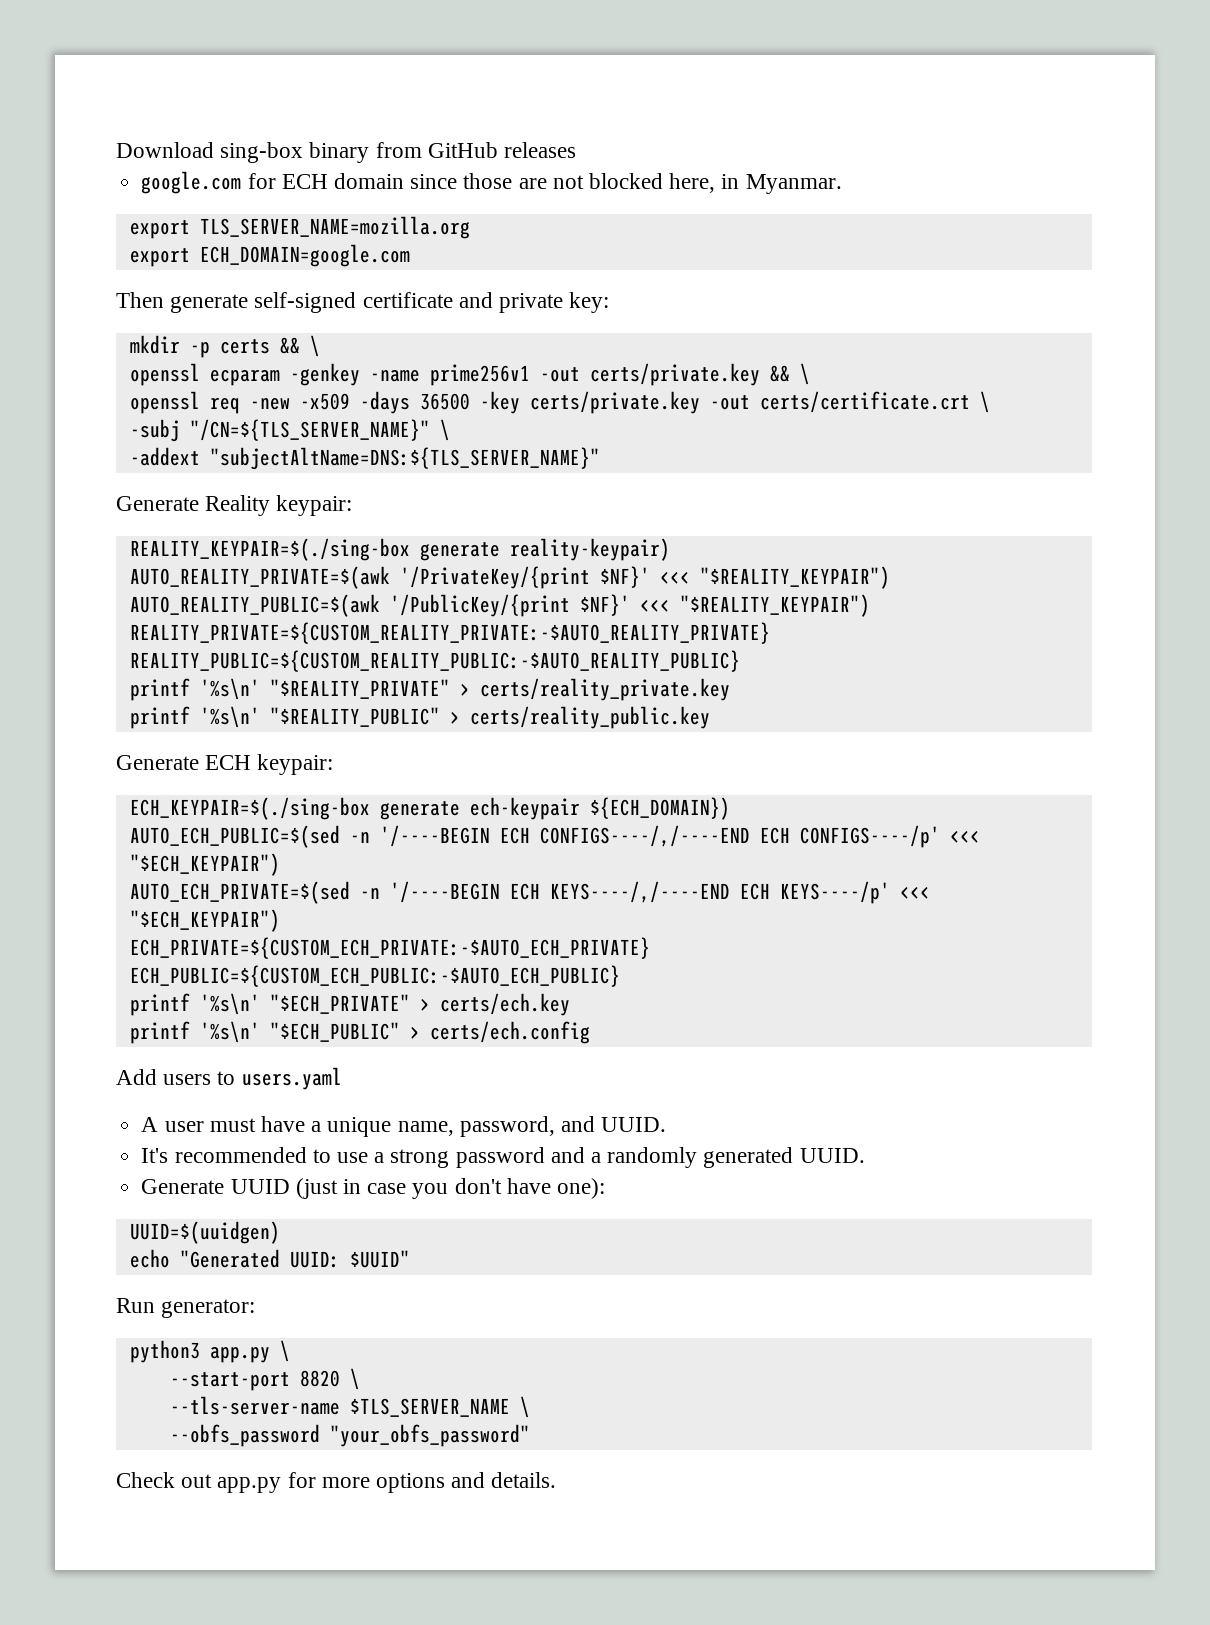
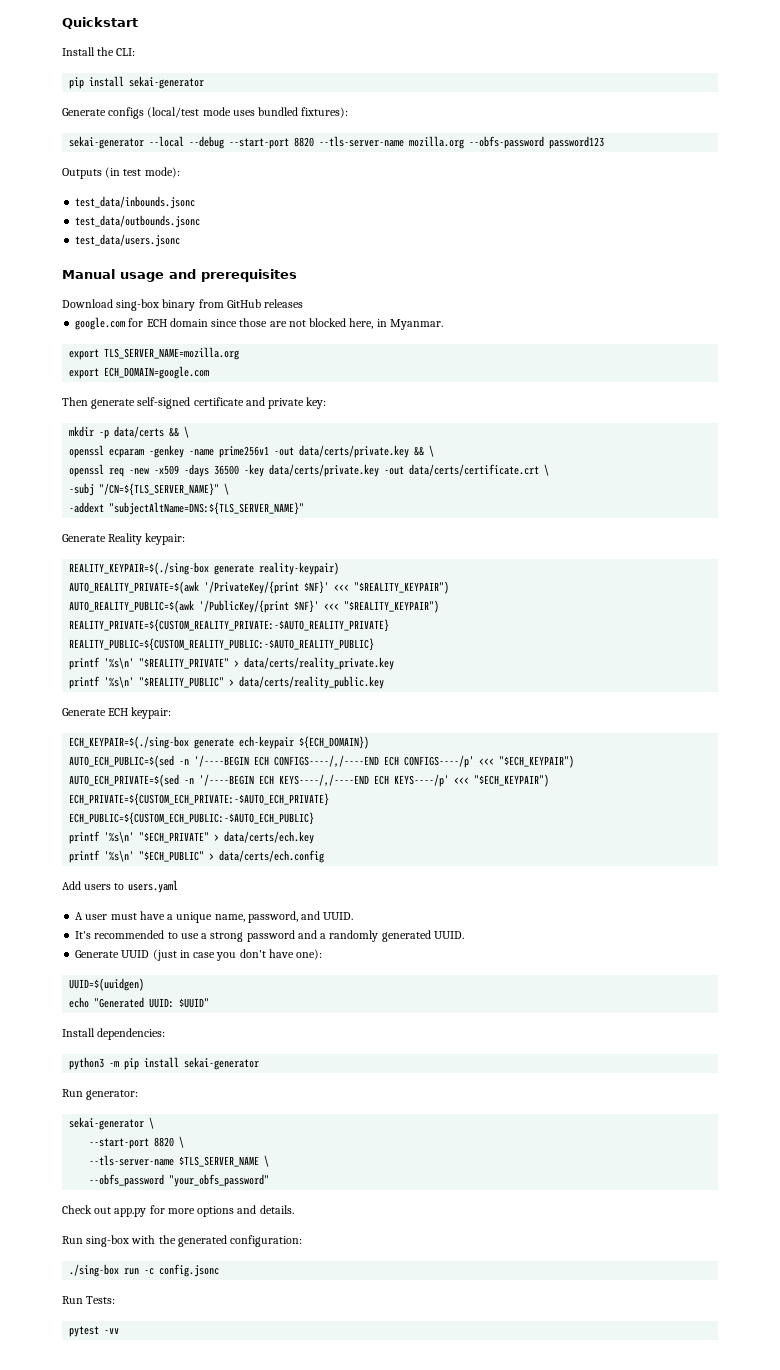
+ Quickstart
+ Install the CLI:
+ pip install sekai-generator
+ Generate configs (local/test mode uses bundled fixtures):
+ sekai-generator --local --debug --start-port 8820 --tls-server-name mozilla.org --obfs-password password123
+ Outputs (in test mode):
+ test_data/inbounds.jsonc
+ test_data/outbounds.jsonc
+ test_data/users.jsonc
+ Manual usage and prerequisites
- mkdir -p certs && \
+ mkdir -p data/certs && \
- openssl ecparam -genkey -name prime256v1 -out certs/private.key && \
+ openssl ecparam -genkey -name prime256v1 -out data/certs/private.key && \
- openssl req -new -x509 -days 36500 -key certs/private.key -out certs/certificate.crt \
+ openssl req -new -x509 -days 36500 -key data/certs/private.key -out data/certs/certificate.crt \
- printf '%s\n' "$REALITY_PRIVATE" > certs/reality_private.key
+ printf '%s\n' "$REALITY_PRIVATE" > data/certs/reality_private.key
- printf '%s\n' "$REALITY_PUBLIC" > certs/reality_public.key
+ printf '%s\n' "$REALITY_PUBLIC" > data/certs/reality_public.key
- printf '%s\n' "$ECH_PRIVATE" > certs/ech.key
+ printf '%s\n' "$ECH_PRIVATE" > data/certs/ech.key
- printf '%s\n' "$ECH_PUBLIC" > certs/ech.config
+ printf '%s\n' "$ECH_PUBLIC" > data/certs/ech.config
+ Install dependencies:
+ python3 -m pip install sekai-generator
- python3 app.py \
+ sekai-generator \
+ Run sing-box with the generated configuration:
+ ./sing-box run -c config.jsonc
+ Run Tests:
+ pytest -vv

